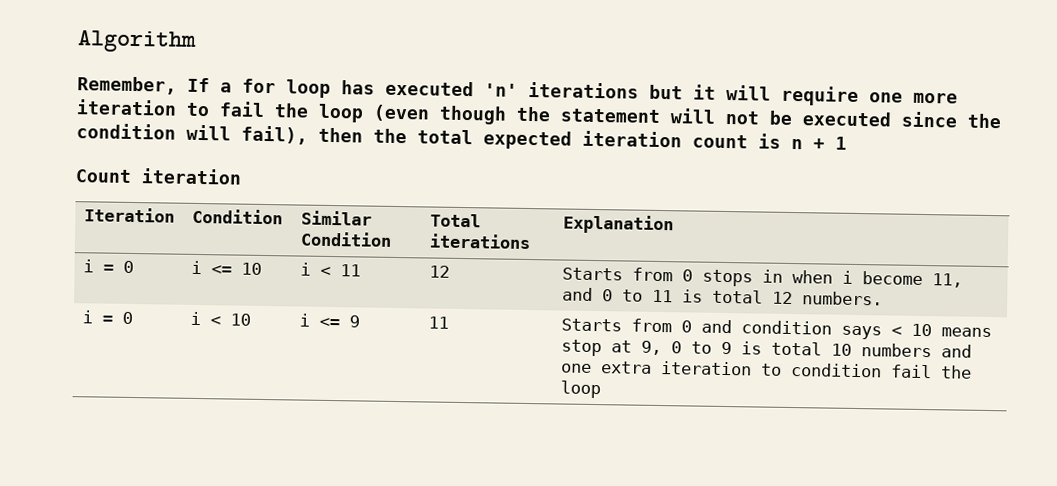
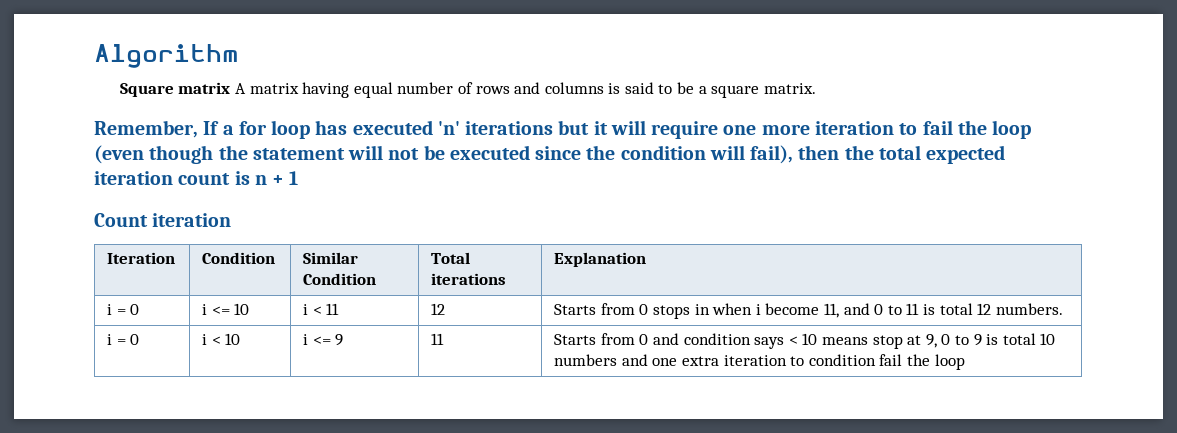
+ Square matrix A matrix having equal number of rows and columns is said to be a square matrix.

